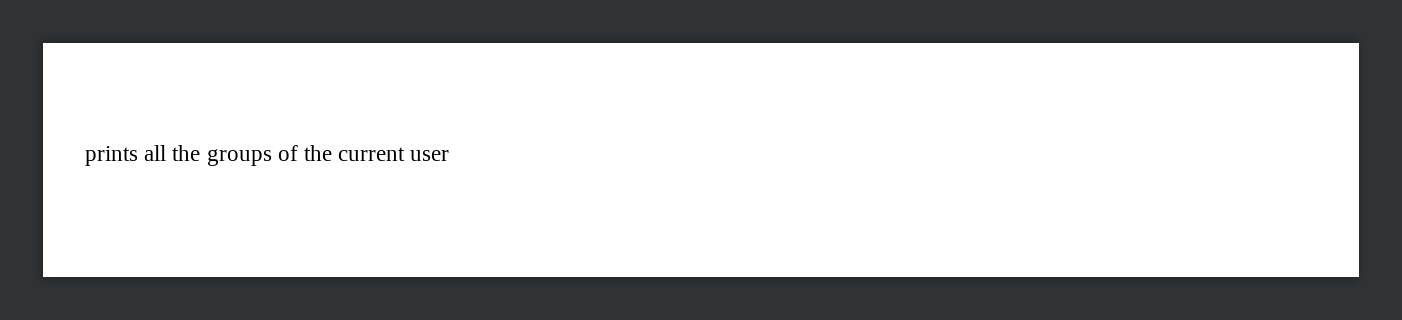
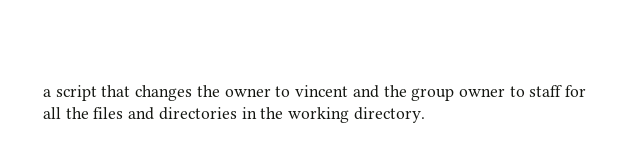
- prints all the groups of the current user
+ a script that changes the owner to vincent and the group owner to staff for all the files and directories in the working directory.

